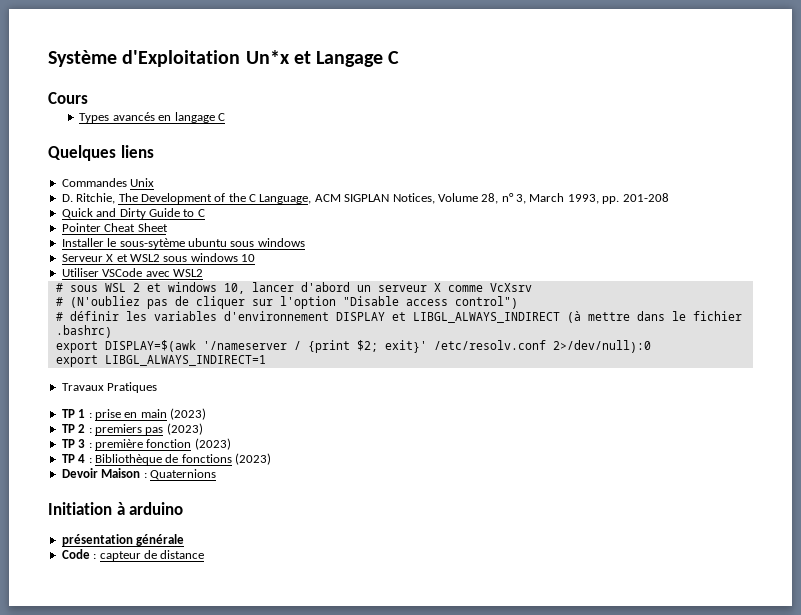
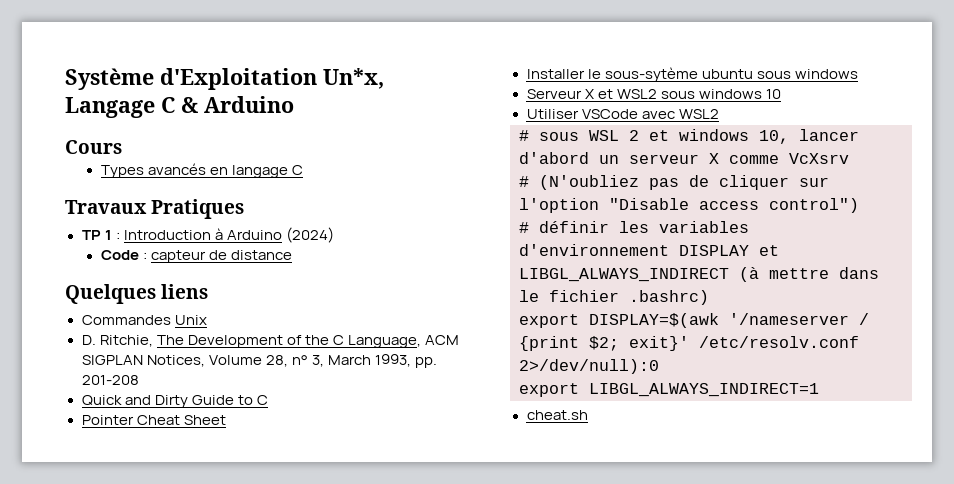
- Système d'Exploitation Un*x et Langage C
+ Système d'Exploitation Un*x, Langage C & Arduino
+ Travaux Pratiques
+ TP 1 : Introduction à Arduino (2024)
+ Code : capteur de distance
- Travaux Pratiques
- TP 1 : prise en main (2023)
- TP 2 : premiers pas (2023)
- TP 3 : première fonction (2023)
- TP 4 : Bibliothèque de fonctions (2023)
- Devoir Maison : Quaternions
- Initiation à arduino
- présentation générale
- Code : capteur de distance
+ cheat.sh

